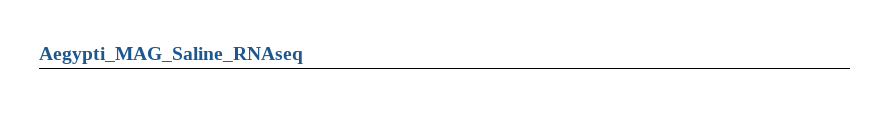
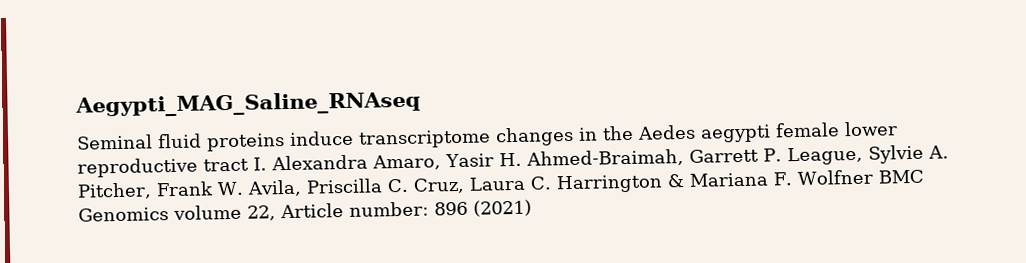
+ Seminal fluid proteins induce transcriptome changes in the Aedes aegypti female lower reproductive tract I. Alexandra Amaro, Yasir H. Ahmed-Braimah, Garrett P. League, Sylvie A. Pitcher, Frank W. Avila, Priscilla C. Cruz, Laura C. Harrington & Mariana F. Wolfner BMC Genomics volume 22, Article number: 896 (2021)

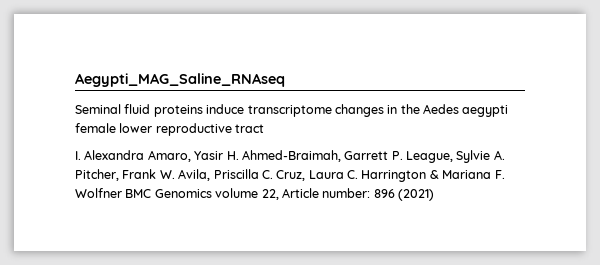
- Seminal fluid proteins induce transcriptome changes in the Aedes aegypti female lower reproductive tract I. Alexandra Amaro, Yasir H. Ahmed-Braimah, Garrett P. League, Sylvie A. Pitcher, Frank W. Avila, Priscilla C. Cruz, Laura C. Harrington & Mariana F. Wolfner BMC Genomics volume 22, Article number: 896 (2021)
+ Seminal fluid proteins induce transcriptome changes in the Aedes aegypti female lower reproductive tract
+ I. Alexandra Amaro, Yasir H. Ahmed-Braimah, Garrett P. League, Sylvie A. Pitcher, Frank W. Avila, Priscilla C. Cruz, Laura C. Harrington & Mariana F. Wolfner BMC Genomics volume 22, Article number: 896 (2021)

